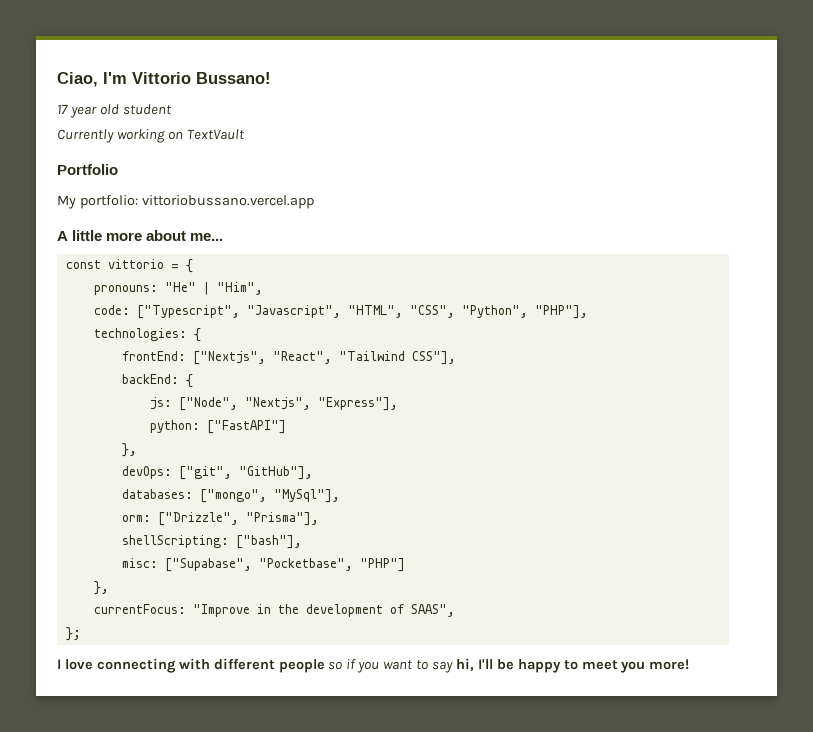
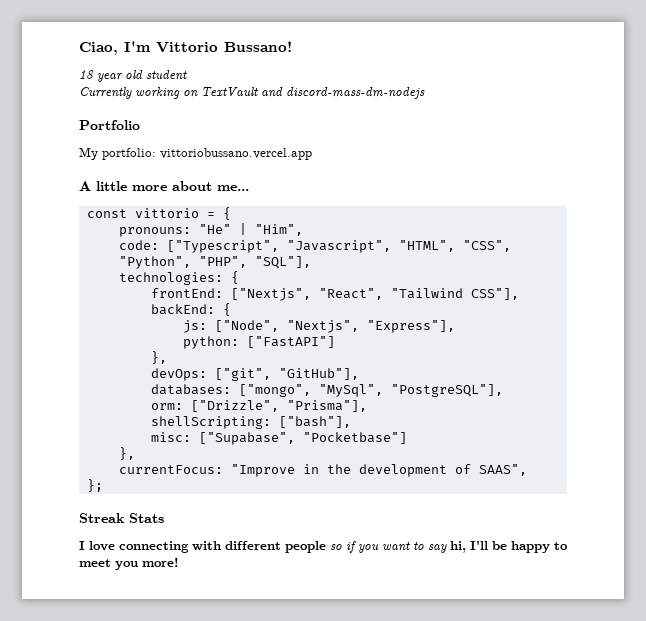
- 17 year old student
+ 18 year old student
- Currently working on TextVault
+ Currently working on TextVault and discord-mass-dm-nodejs
- code: ["Typescript", "Javascript", "HTML", "CSS", "Python", "PHP"],
+ code: ["Typescript", "Javascript", "HTML", "CSS", "Python", "PHP", "SQL"],
- databases: ["mongo", "MySql"],
+ databases: ["mongo", "MySql", "PostgreSQL"],
- misc: ["Supabase", "Pocketbase", "PHP"]
+ misc: ["Supabase", "Pocketbase"]
+ Streak Stats

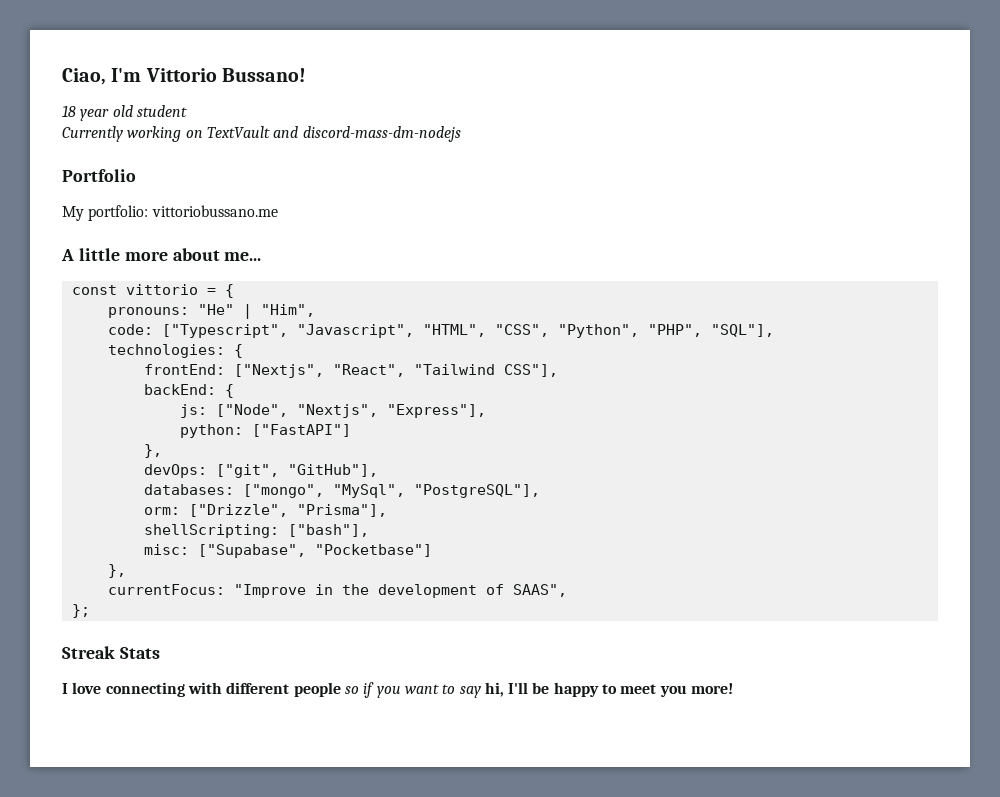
- My portfolio: vittoriobussano.vercel.app
+ My portfolio: vittoriobussano.me

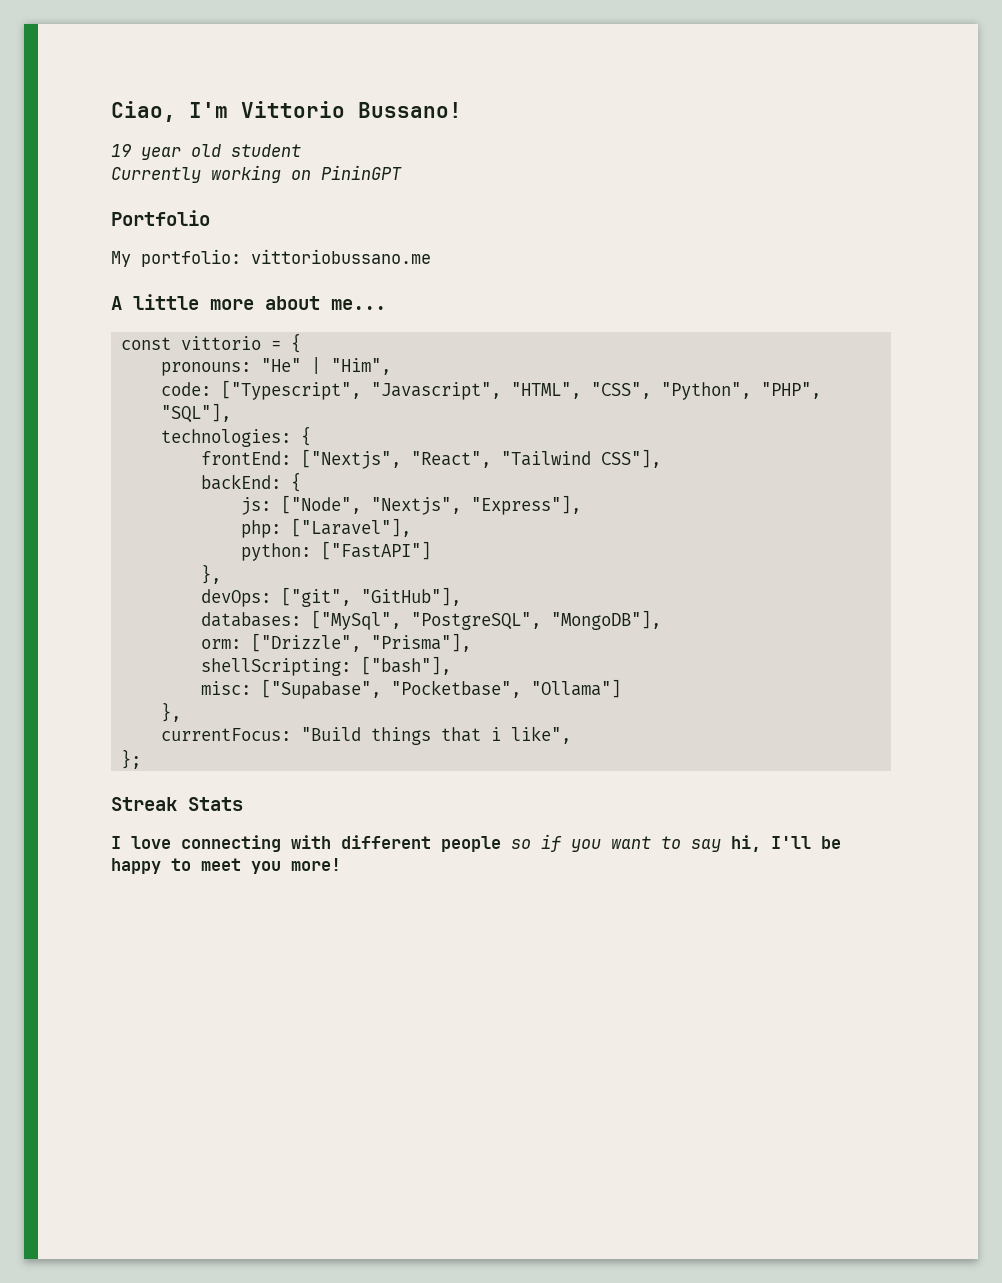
- 18 year old student
+ 19 year old student
- Currently working on TextVault and discord-mass-dm-nodejs
+ Currently working on PininGPT
+ php: ["Laravel"],
- databases: ["mongo", "MySql", "PostgreSQL"],
+ databases: ["MySql", "PostgreSQL", "MongoDB"],
- misc: ["Supabase", "Pocketbase"]
+ misc: ["Supabase", "Pocketbase", "Ollama"]
- currentFocus: "Improve in the development of SAAS",
+ currentFocus: "Build things that i like",

